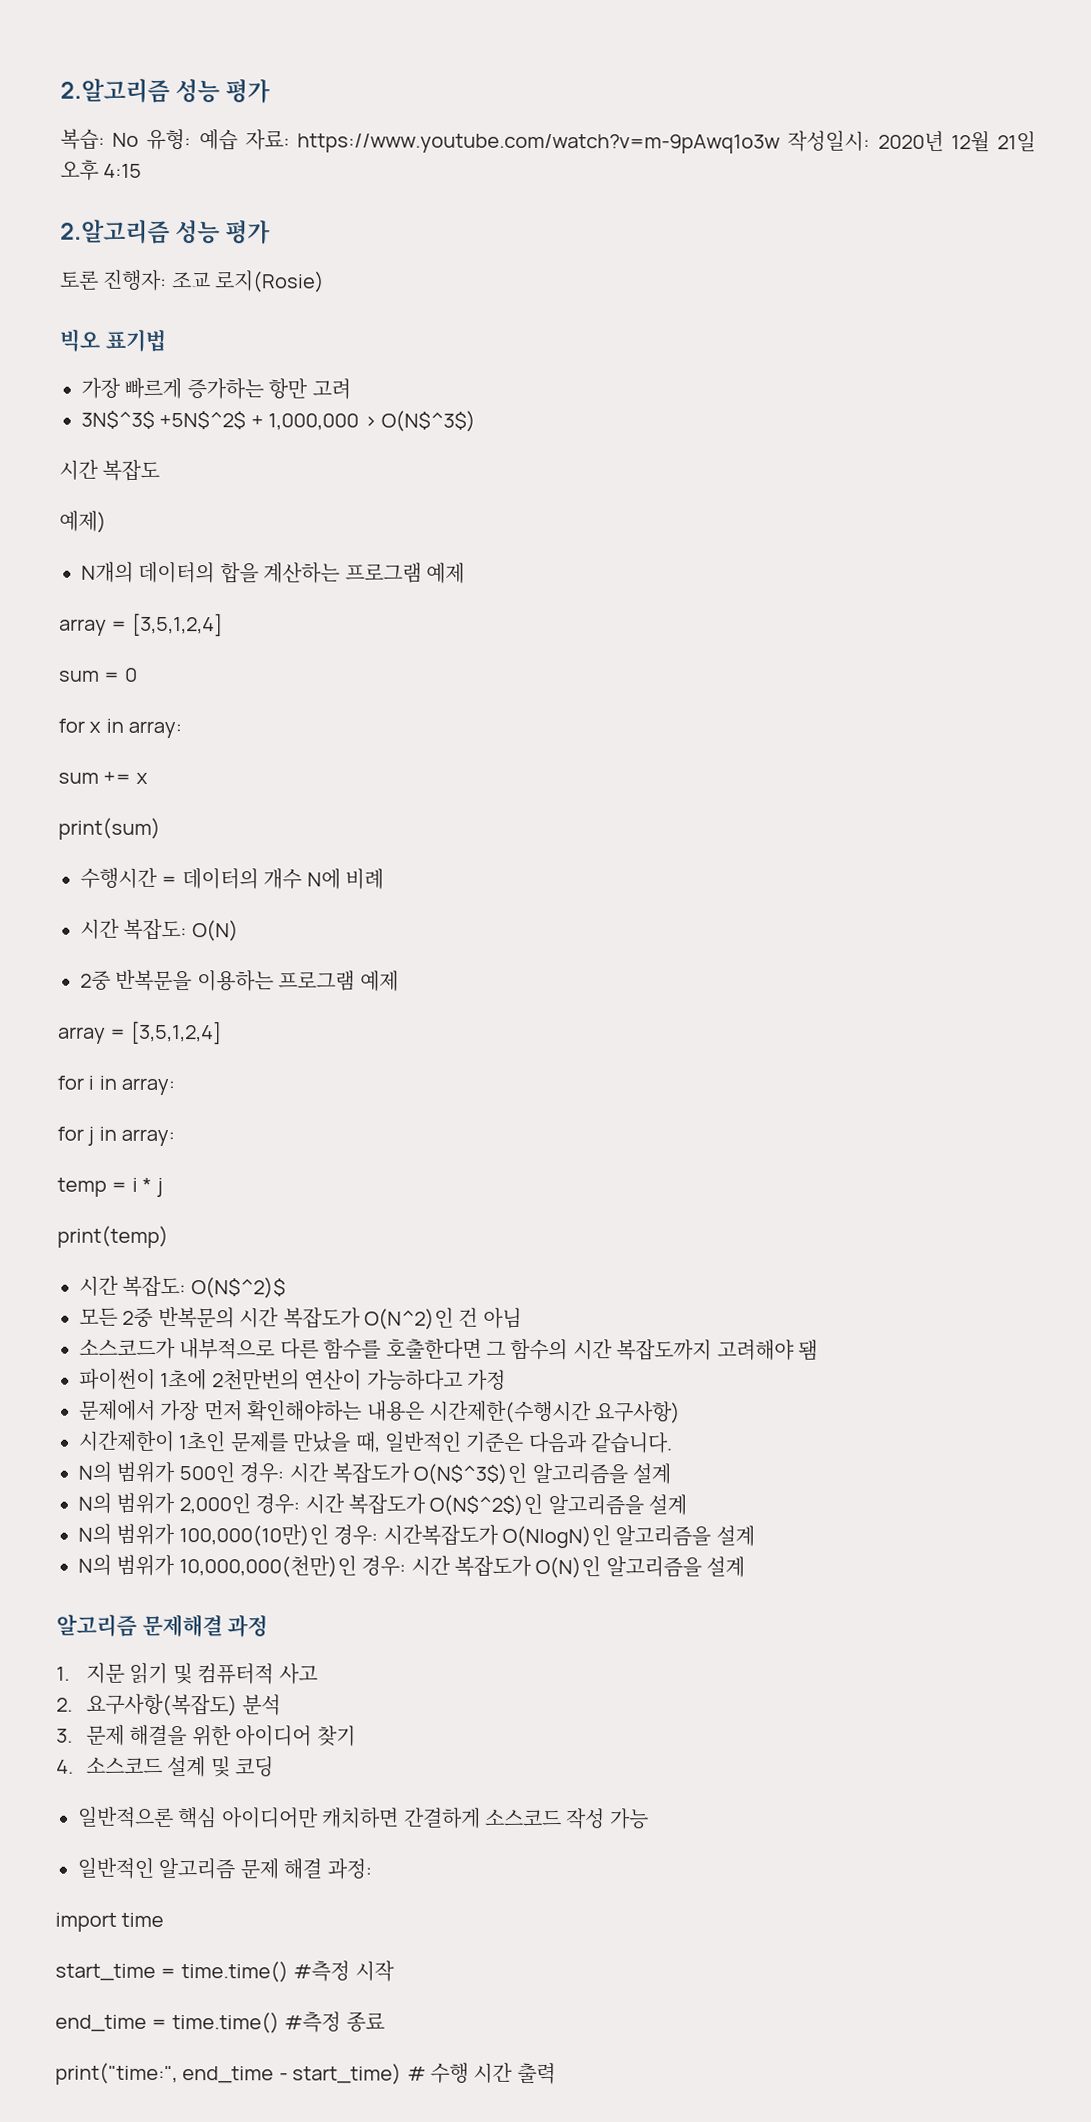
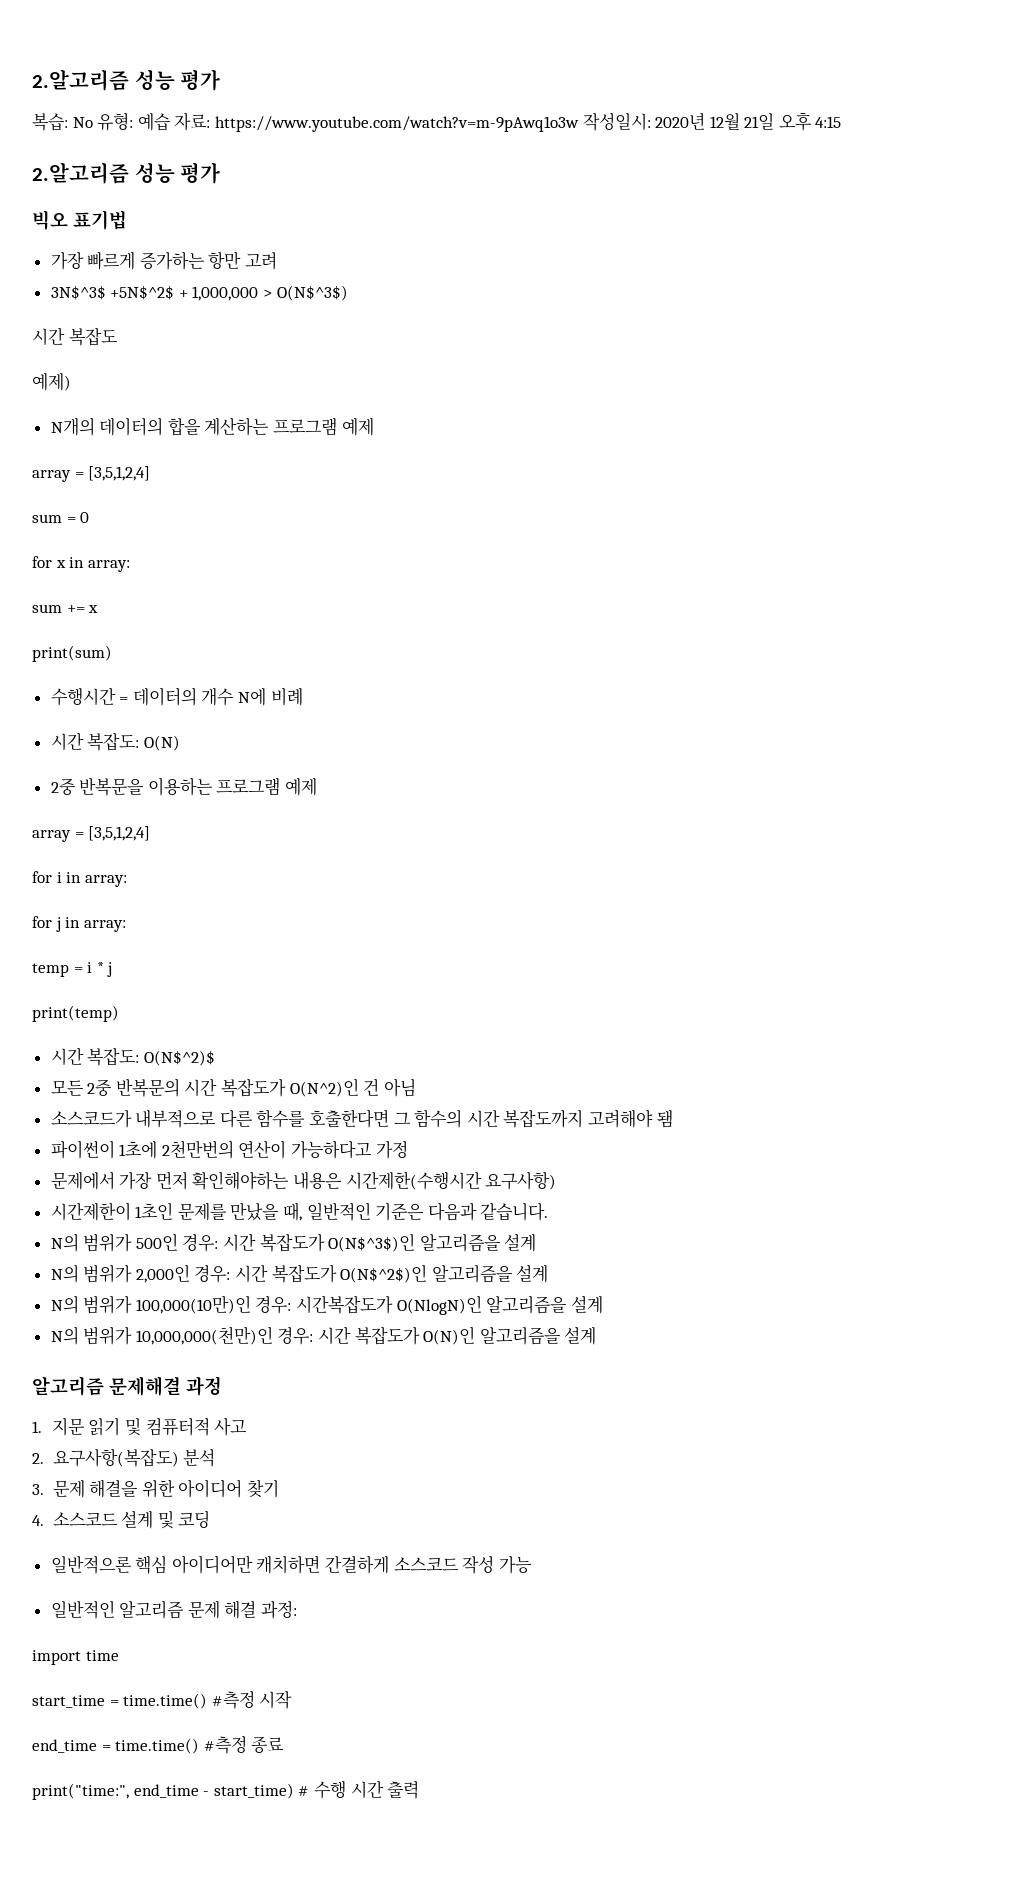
- 토론 진행자: 조교 로지(Rosie)

